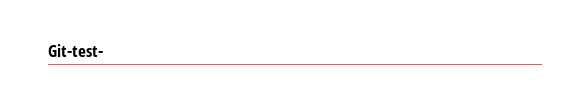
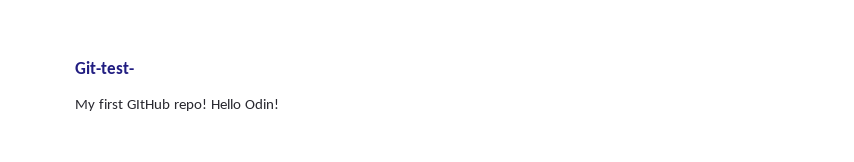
+ My first GItHub repo! Hello Odin!

